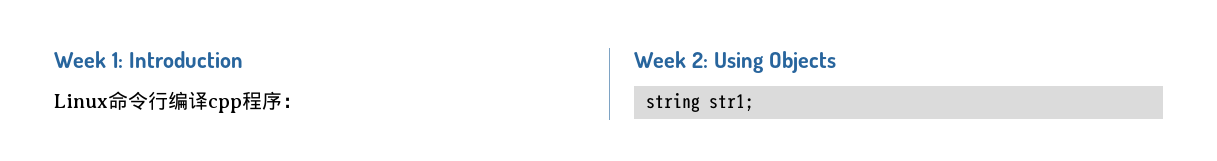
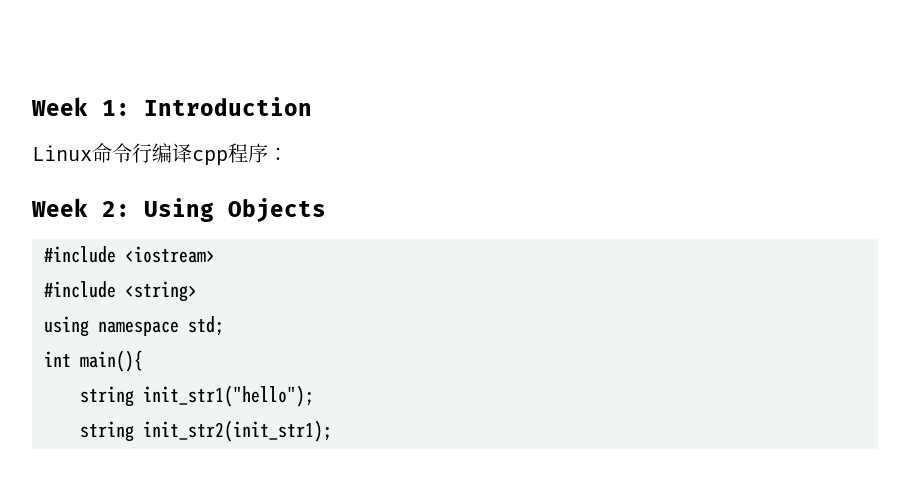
- string str1;
+ #include <iostream>
+ #include <string>
+ using namespace std;
+ int main(){
+ string init_str1("hello");
+ string init_str2(init_str1);

